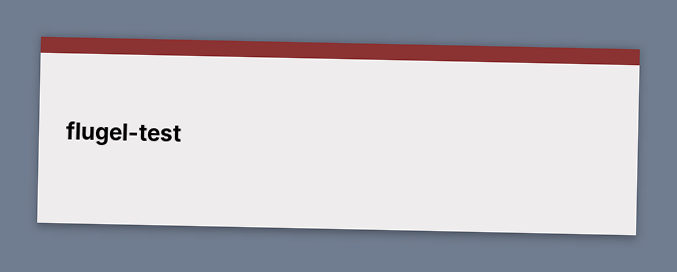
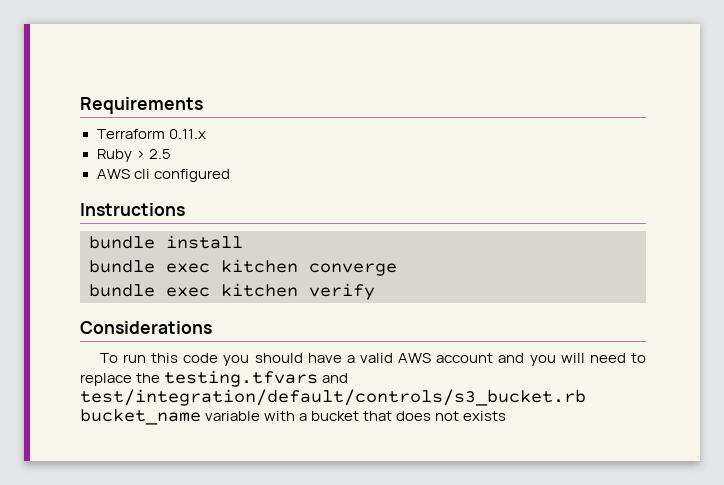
- flugel-test
+ Requirements
+ Terraform 0.11.x
+ Ruby > 2.5
+ AWS cli configured
+ Instructions
+ bundle install
+ bundle exec kitchen converge
+ bundle exec kitchen verify
+ Considerations
+ To run this code you should have a valid AWS account and you will need to replace the testing.tfvars and test/integration/default/controls/s3_bucket.rb bucket_name variable with a bucket that does not exists

